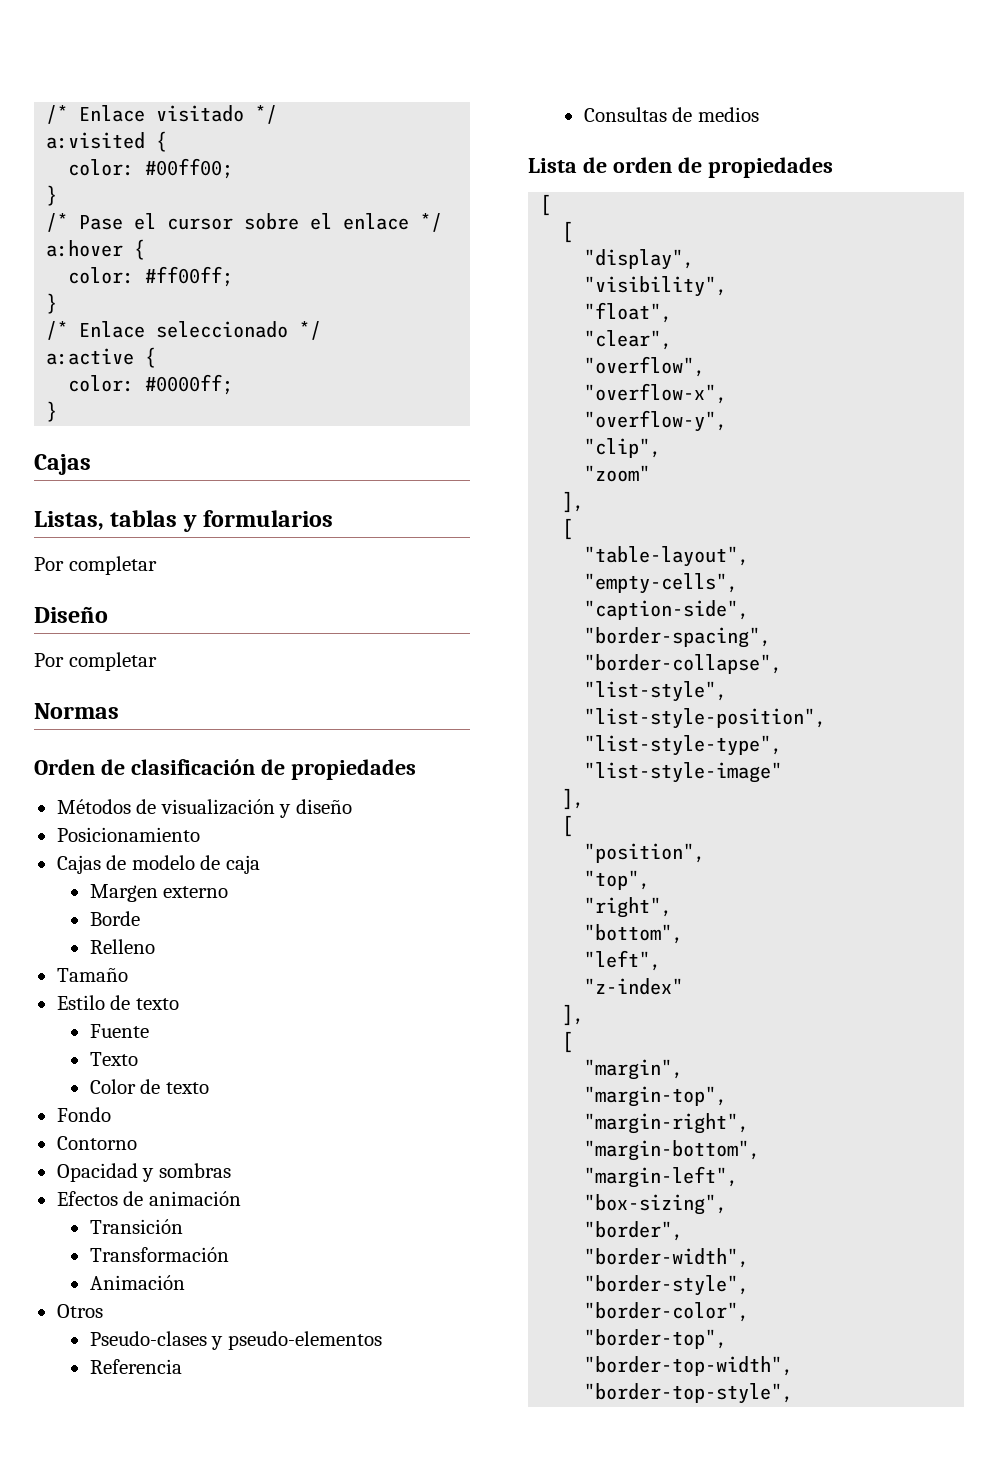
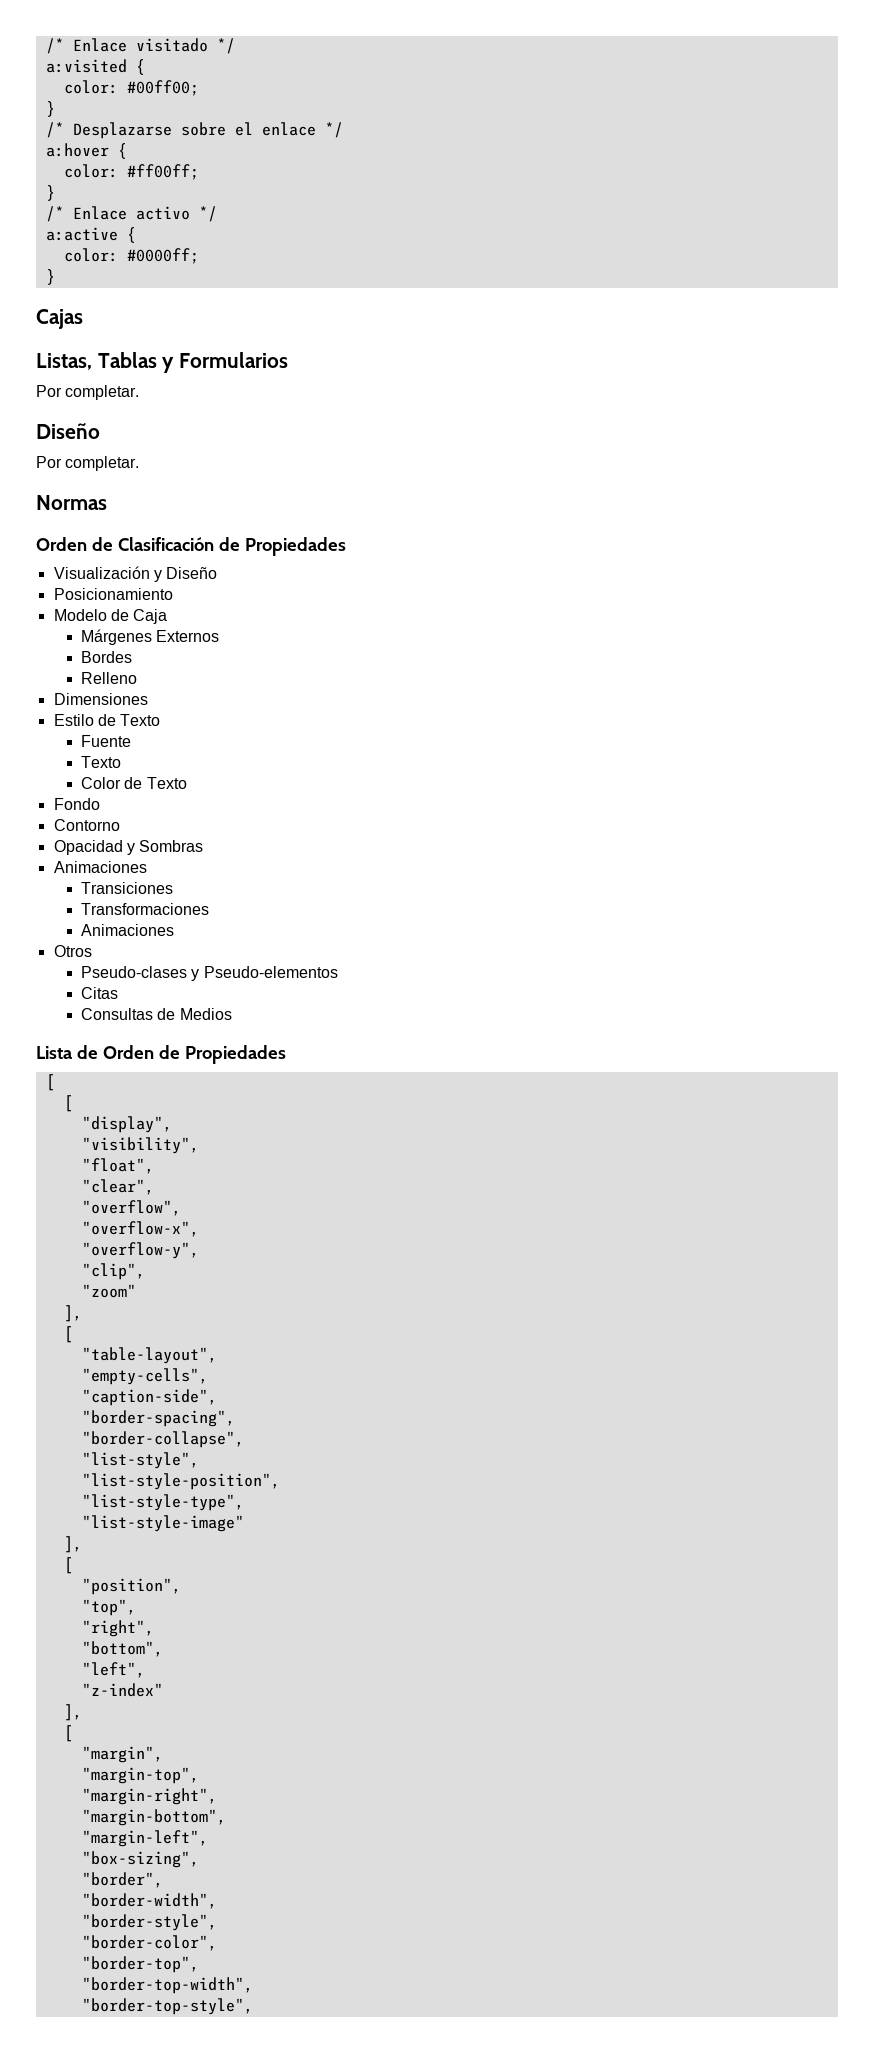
- /* Pase el cursor sobre el enlace */
+ /* Desplazarse sobre el enlace */
- /* Enlace seleccionado */
+ /* Enlace activo */
- Listas, tablas y formularios
- Por completar
+ Listas, Tablas y Formularios
+ Por completar.
  Diseño
- Por completar
+ Por completar.
- Orden de clasificación de propiedades
- Métodos de visualización y diseño
+ Orden de Clasificación de Propiedades
+ Visualización y Diseño
  Posicionamiento
- Cajas de modelo de caja
- Margen externo
- Borde
+ Modelo de Caja
+ Márgenes Externos
+ Bordes
- Tamaño
+ Dimensiones
- Estilo de texto
+ Estilo de Texto
- Color de texto
+ Color de Texto
- Opacidad y sombras
- Efectos de animación
- Transición
- Transformación
- Animación
+ Opacidad y Sombras
+ Animaciones
+ Transiciones
+ Transformaciones
+ Animaciones
- Pseudo-clases y pseudo-elementos
- Referencia
+ Pseudo-clases y Pseudo-elementos
+ Citas
- Consultas de medios
+ Consultas de Medios
- Lista de orden de propiedades
+ Lista de Orden de Propiedades

